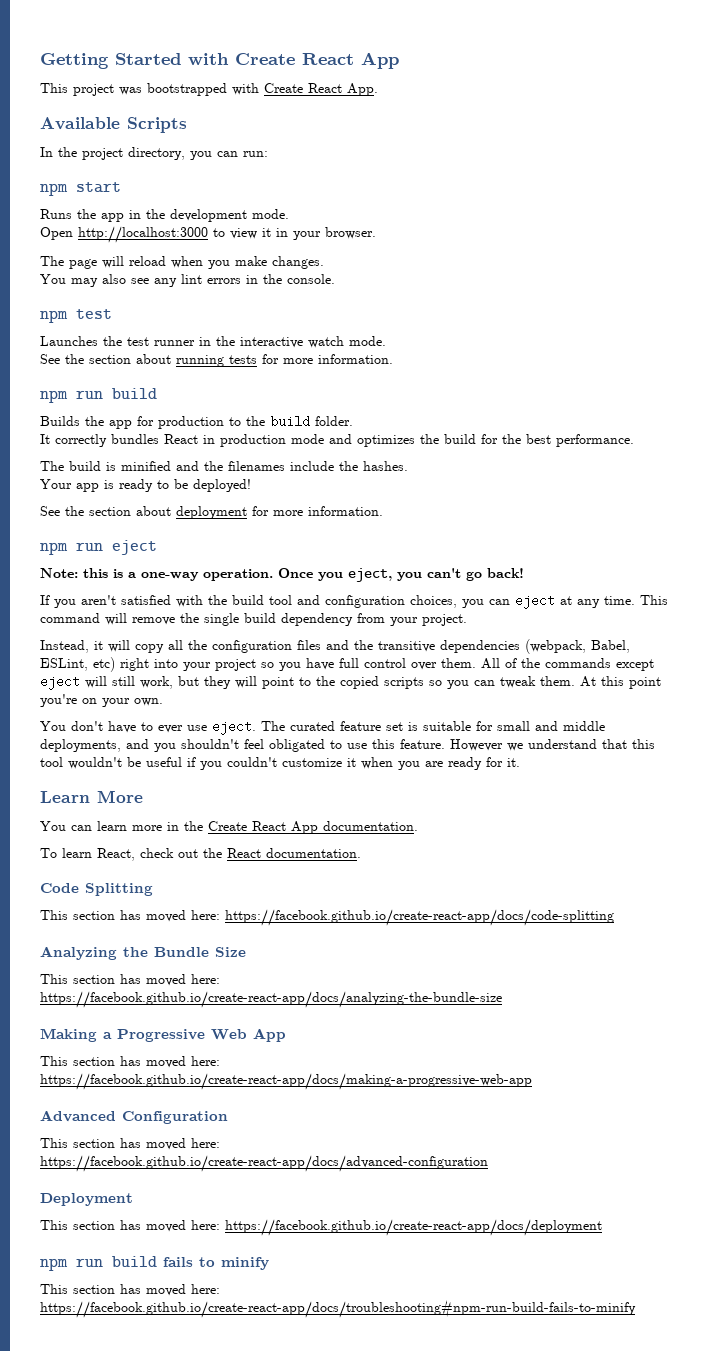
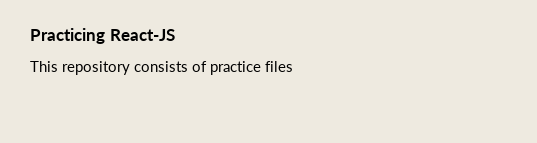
- Getting Started with Create React App
- This project was bootstrapped with Create React App.
- Available Scripts
- In the project directory, you can run:
- npm start
- Runs the app in the development mode.
- Open http://localhost:3000 to view it in your browser.
- The page will reload when you make changes.
- You may also see any lint errors in the console.
- npm test
- Launches the test runner in the interactive watch mode.
- See the section about running tests for more information.
- npm run build
- Builds the app for production to the build folder.
- It correctly bundles React in production mode and optimizes the build for the best performance.
- The build is minified and the filenames include the hashes.
- Your app is ready to be deployed!
- See the section about deployment for more information.
- npm run eject
- Note: this is a one-way operation. Once you eject, you can't go back!
- If you aren't satisfied with the build tool and configuration choices, you can eject at any time. This command will remove the single build dependency from your project.
- Instead, it will copy all the configuration files and the transitive dependencies (webpack, Babel, ESLint, etc) right into your project so you have full control over them. All of the commands except eject will still work, but they will point to the copied scripts so you can tweak them. At this point you're on your own.
- You don't have to ever use eject. The curated feature set is suitable for small and middle deployments, and you shouldn't feel obligated to use this feature. However we understand that this tool wouldn't be useful if you couldn't customize it when you are ready for it.
- Learn More
- You can learn more in the Create React App documentation.
- To learn React, check out the React documentation.
- Code Splitting
- This section has moved here: https://facebook.github.io/create-react-app/docs/code-splitting
- Analyzing the Bundle Size
- This section has moved here: https://facebook.github.io/create-react-app/docs/analyzing-the-bundle-size
- Making a Progressive Web App
- This section has moved here: https://facebook.github.io/create-react-app/docs/making-a-progressive-web-app
- Advanced Configuration
- This section has moved here: https://facebook.github.io/create-react-app/docs/advanced-configuration
- Deployment
- This section has moved here: https://facebook.github.io/create-react-app/docs/deployment
- npm run build fails to minify
- This section has moved here: https://facebook.github.io/create-react-app/docs/troubleshooting#npm-run-build-fails-to-minify
+ Practicing React-JS
+ This repository consists of practice files

